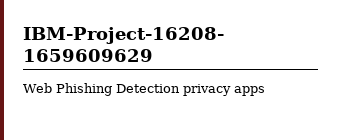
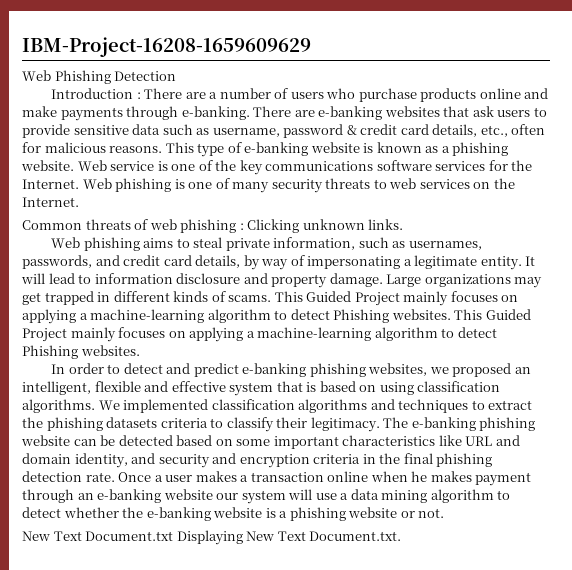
- Web Phishing Detection privacy apps
+ Web Phishing Detection
+ Introduction : There are a number of users who purchase products online and make payments through e-banking. There are e-banking websites that ask users to provide sensitive data such as username, password & credit card details, etc., often for malicious reasons. This type of e-banking website is known as a phishing website. Web service is one of the key communications software services for the Internet. Web phishing is one of many security threats to web services on the Internet.
+ Common threats of web phishing : Clicking unknown links.
+ Web phishing aims to steal private information, such as usernames, passwords, and credit card details, by way of impersonating a legitimate entity. It will lead to information disclosure and property damage. Large organizations may get trapped in different kinds of scams. This Guided Project mainly focuses on applying a machine-learning algorithm to detect Phishing websites. This Guided Project mainly focuses on applying a machine-learning algorithm to detect Phishing websites.
+ In order to detect and predict e-banking phishing websites, we proposed an intelligent, flexible and effective system that is based on using classification algorithms. We implemented classification algorithms and techniques to extract the phishing datasets criteria to classify their legitimacy. The e-banking phishing website can be detected based on some important characteristics like URL and domain identity, and security and encryption criteria in the final phishing detection rate. Once a user makes a transaction online when he makes payment through an e-banking website our system will use a data mining algorithm to detect whether the e-banking website is a phishing website or not.
+ New Text Document.txt Displaying New Text Document.txt.

